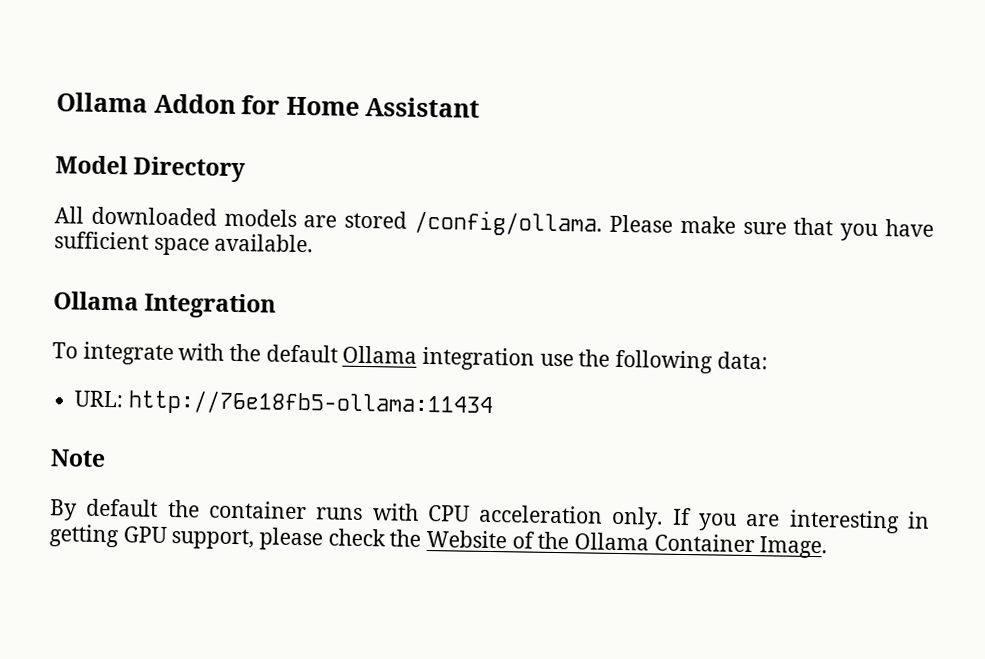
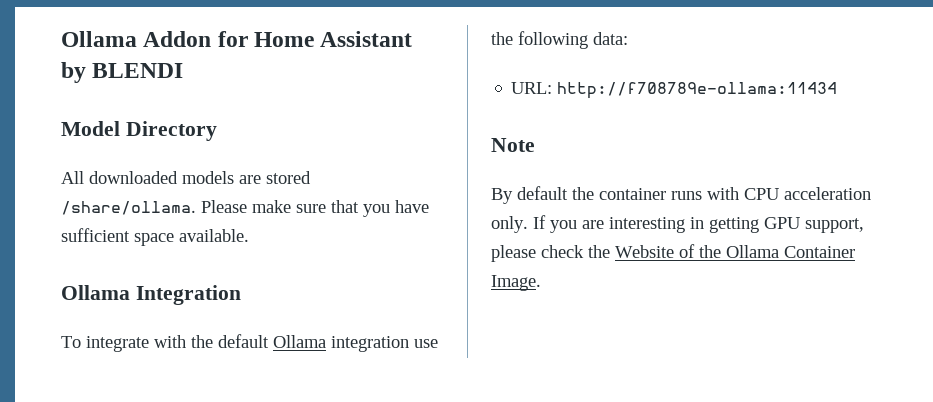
- Ollama Addon for Home Assistant
+ Ollama Addon for Home Assistant by BLENDI
- All downloaded models are stored /config/ollama.
+ All downloaded models are stored /share/ollama.
- URL: http://76e18fb5-ollama:11434
+ URL: http://f708789e-ollama:11434

